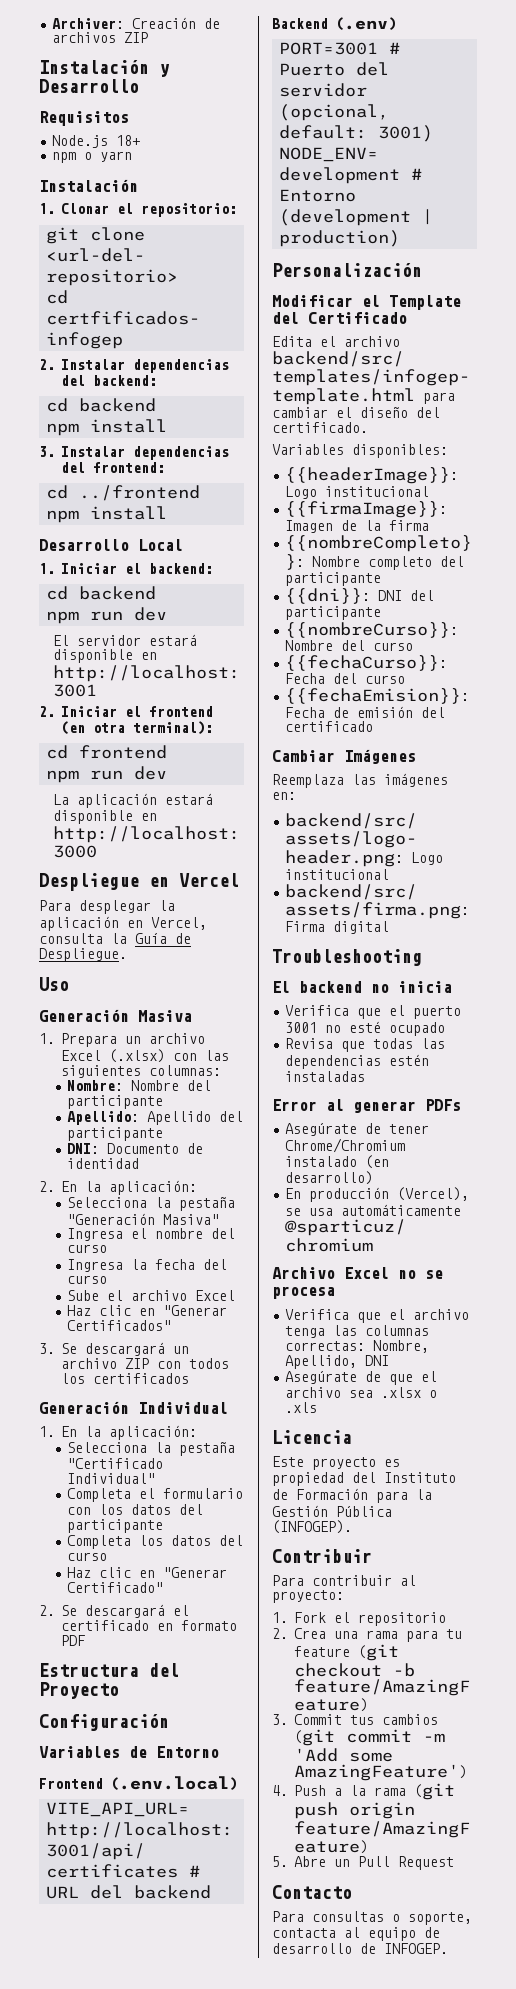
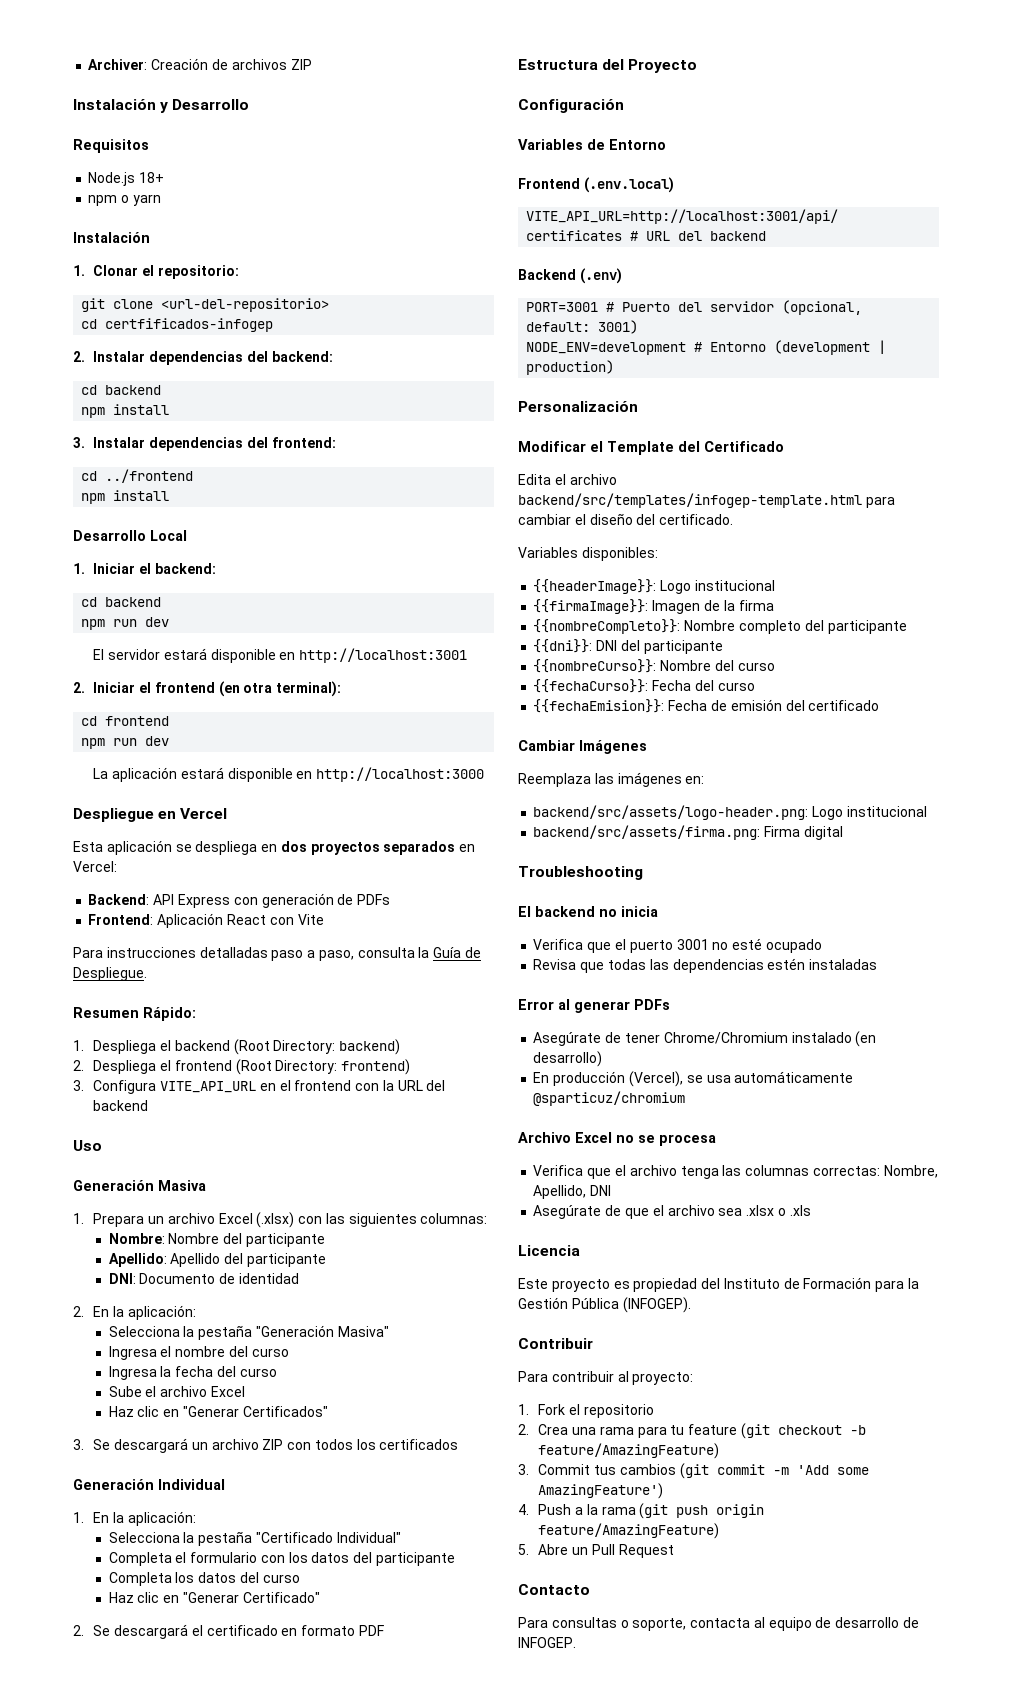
- Para desplegar la aplicación en Vercel, consulta la Guía de Despliegue.
+ Esta aplicación se despliega en dos proyectos separados en Vercel:
+ Backend: API Express con generación de PDFs
+ Frontend: Aplicación React con Vite
+ Para instrucciones detalladas paso a paso, consulta la Guía de Despliegue.
+ Resumen Rápido:
+ 1. Despliega el backend (Root Directory: backend)
+ 2. Despliega el frontend (Root Directory: frontend)
+ 3. Configura VITE_API_URL en el frontend con la URL del backend

